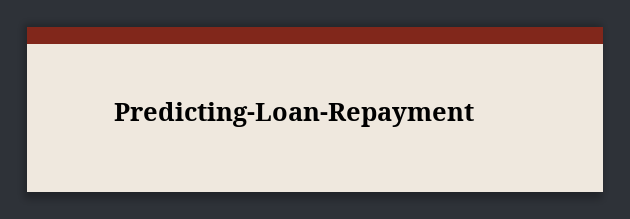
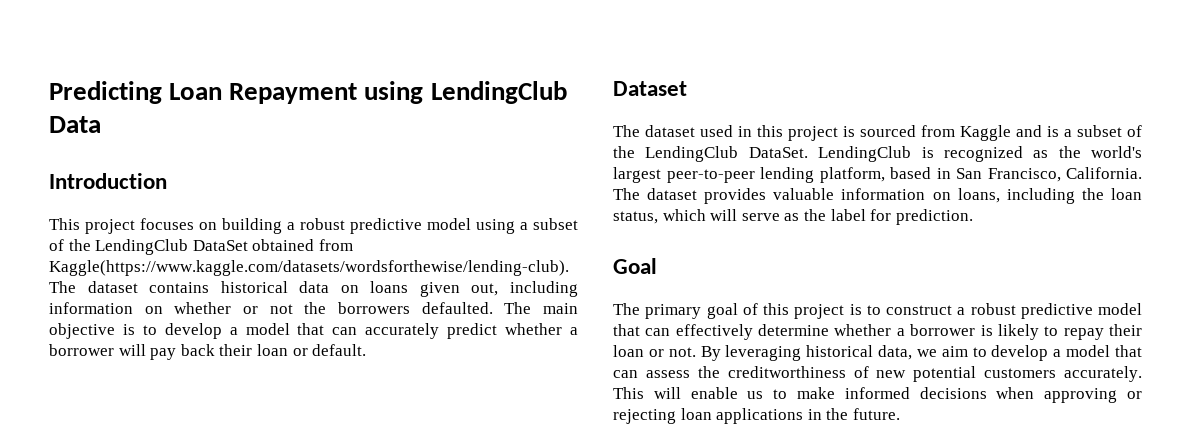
- Predicting-Loan-Repayment
+ Predicting Loan Repayment using LendingClub Data
+ Introduction
+ This project focuses on building a robust predictive model using a subset of the LendingClub DataSet obtained from Kaggle(https://www.kaggle.com/datasets/wordsforthewise/lending-club). The dataset contains historical data on loans given out, including information on whether or not the borrowers defaulted. The main objective is to develop a model that can accurately predict whether a borrower will pay back their loan or default.
+ Dataset
+ The dataset used in this project is sourced from Kaggle and is a subset of the LendingClub DataSet. LendingClub is recognized as the world's largest peer-to-peer lending platform, based in San Francisco, California. The dataset provides valuable information on loans, including the loan status, which will serve as the label for prediction.
+ Goal
+ The primary goal of this project is to construct a robust predictive model that can effectively determine whether a borrower is likely to repay their loan or not. By leveraging historical data, we aim to develop a model that can assess the creditworthiness of new potential customers accurately. This will enable us to make informed decisions when approving or rejecting loan applications in the future.

